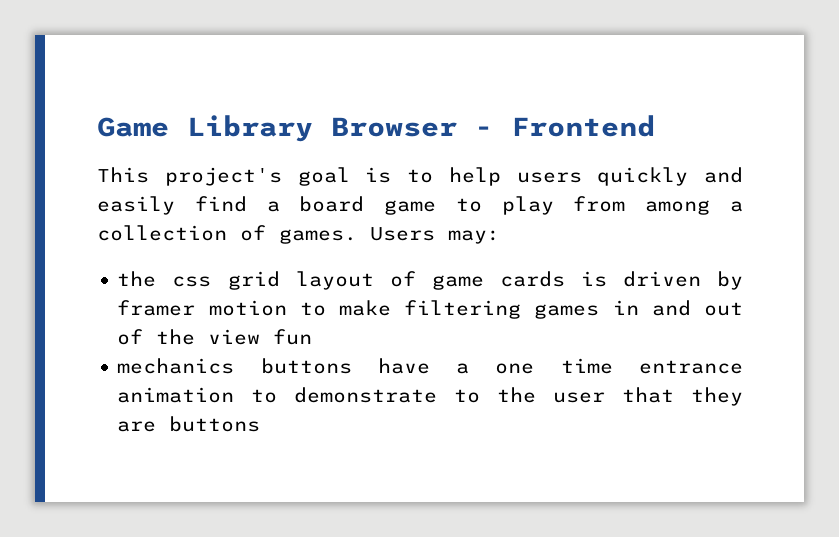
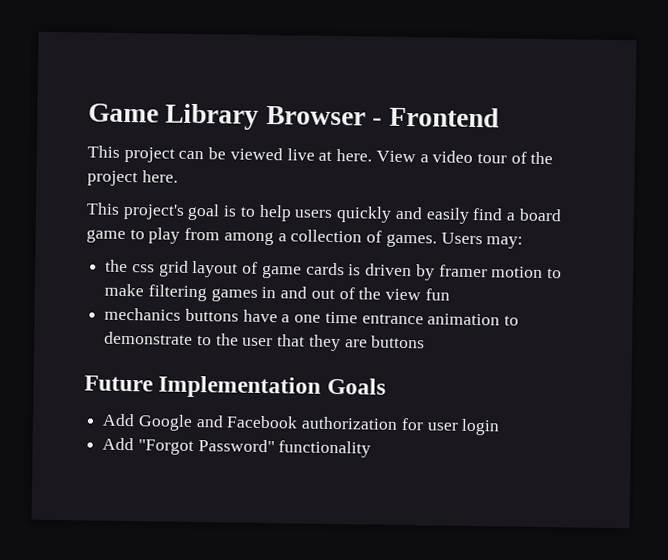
+ This project can be viewed live at here. View a video tour of the project here.
+ Future Implementation Goals
+ Add Google and Facebook authorization for user login
+ Add "Forgot Password" functionality

